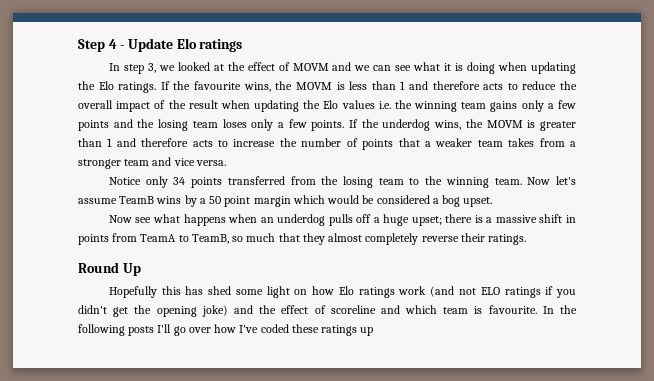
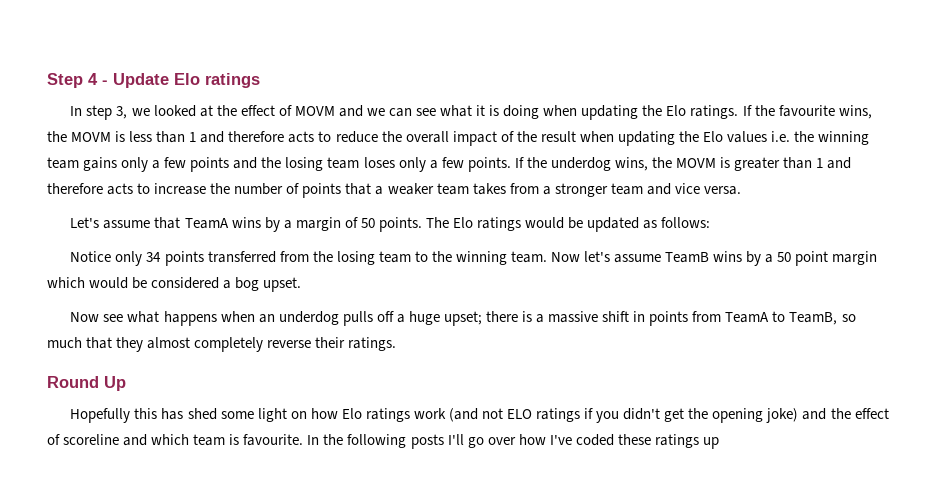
+ Let's assume that TeamA wins by a margin of 50 points. The Elo ratings would be updated as follows:

